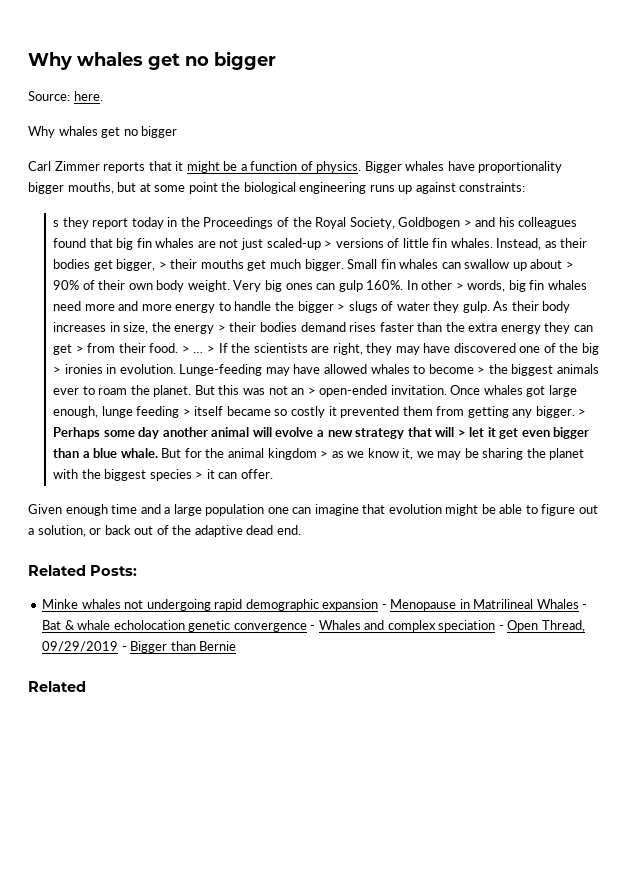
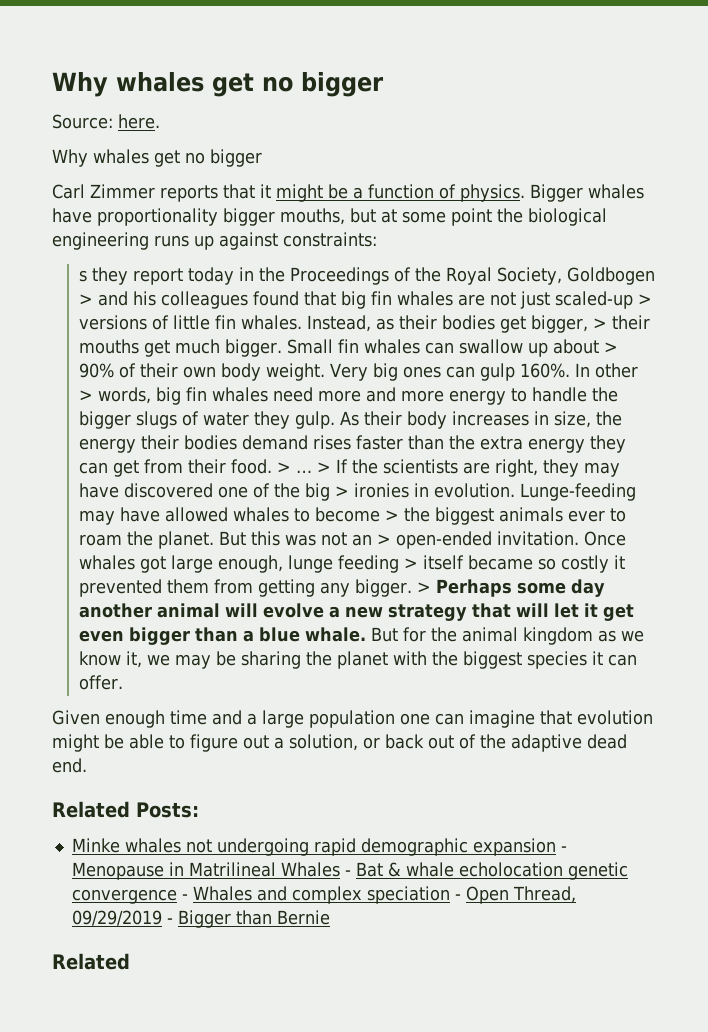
- In other > words, big fin whales need more and more energy to handle the bigger > slugs of water they gulp.
+ In other > words, big fin whales need more and more energy to handle the bigger slugs of water they gulp.
- As their body increases in size, the energy > their bodies demand rises faster than the extra energy they can get > from their food.
+ As their body increases in size, the energy their bodies demand rises faster than the extra energy they can get from their food.
- > Perhaps some day another animal will evolve a new strategy that will > let it get even bigger than a blue whale.
+ > Perhaps some day another animal will evolve a new strategy that will let it get even bigger than a blue whale.
- But for the animal kingdom > as we know it, we may be sharing the planet with the biggest species > it can offer.
+ But for the animal kingdom as we know it, we may be sharing the planet with the biggest species it can offer.

